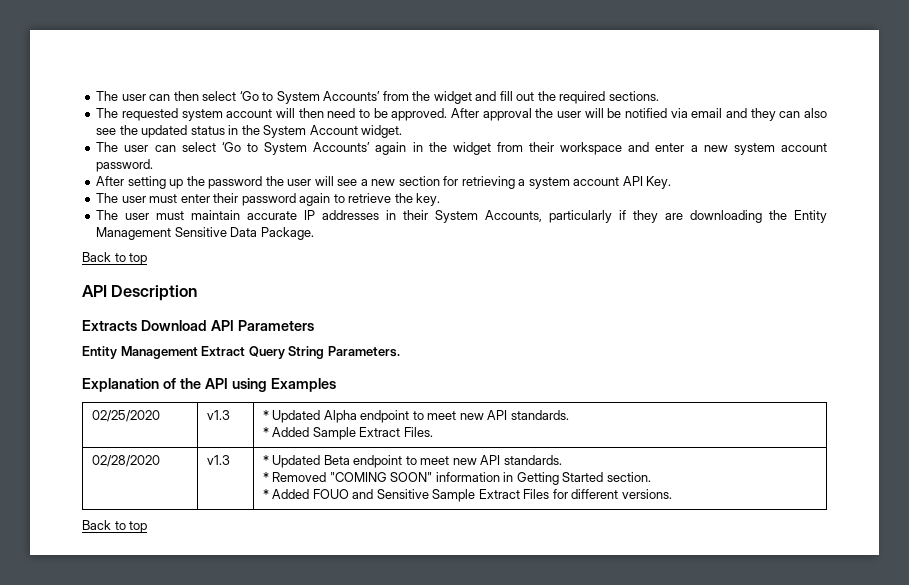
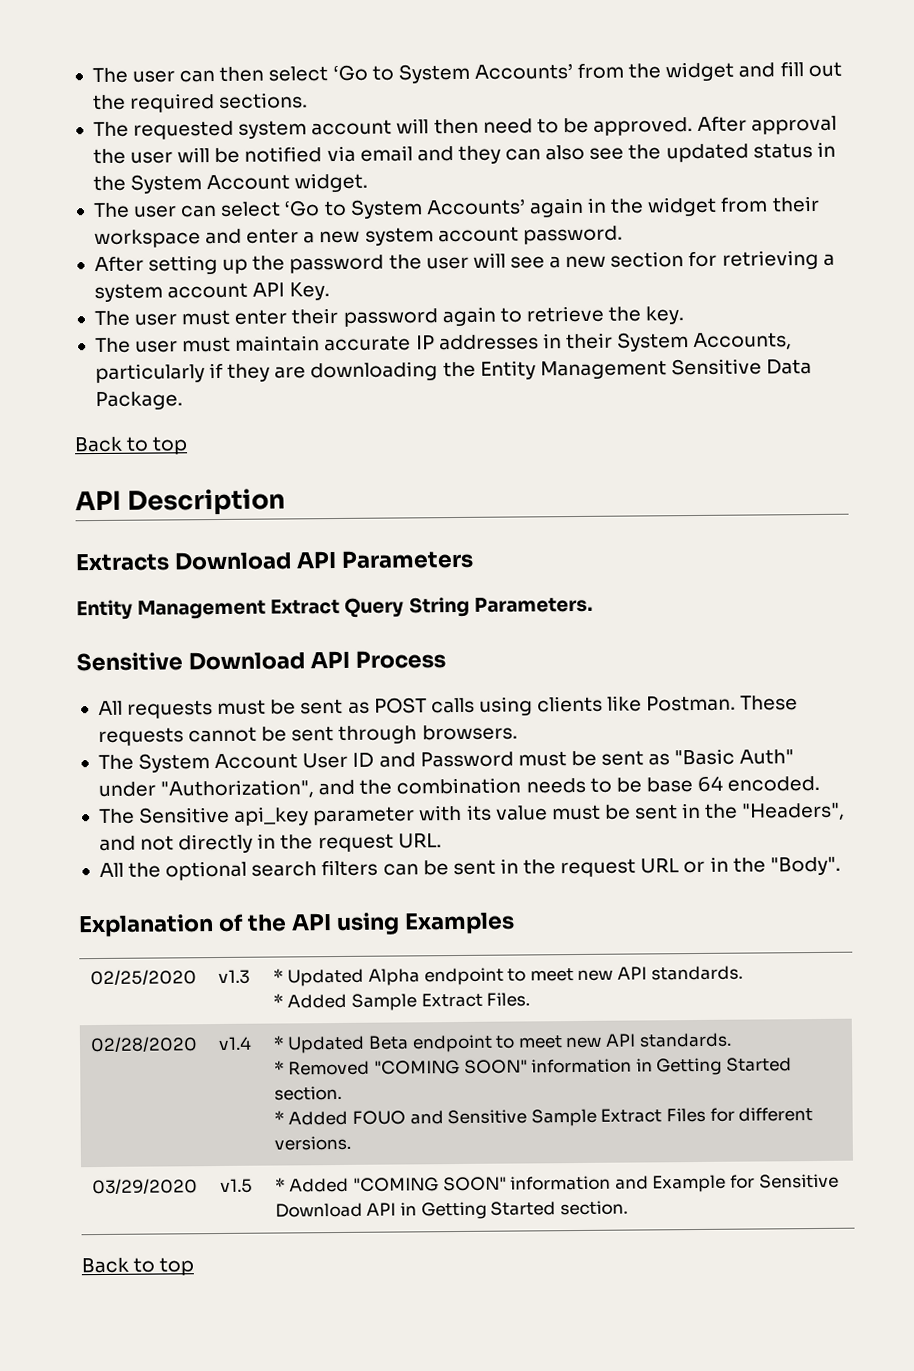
+ Sensitive Download API Process
+ All requests must be sent as POST calls using clients like Postman. These requests cannot be sent through browsers.
+ The System Account User ID and Password must be sent as "Basic Auth" under "Authorization", and the combination needs to be base 64 encoded.
+ The Sensitive api_key parameter with its value must be sent in the "Headers", and not directly in the request URL.
+ All the optional search filters can be sent in the request URL or in the "Body".
- 02/28/2020 | v1.3 | * Updated Beta endpoint to meet new API standards.
+ 02/28/2020 | v1.4 | * Updated Beta endpoint to meet new API standards.
+ 03/29/2020 | v1.5 | * Added "COMING SOON" information and Example for Sensitive Download API in Getting Started section.

